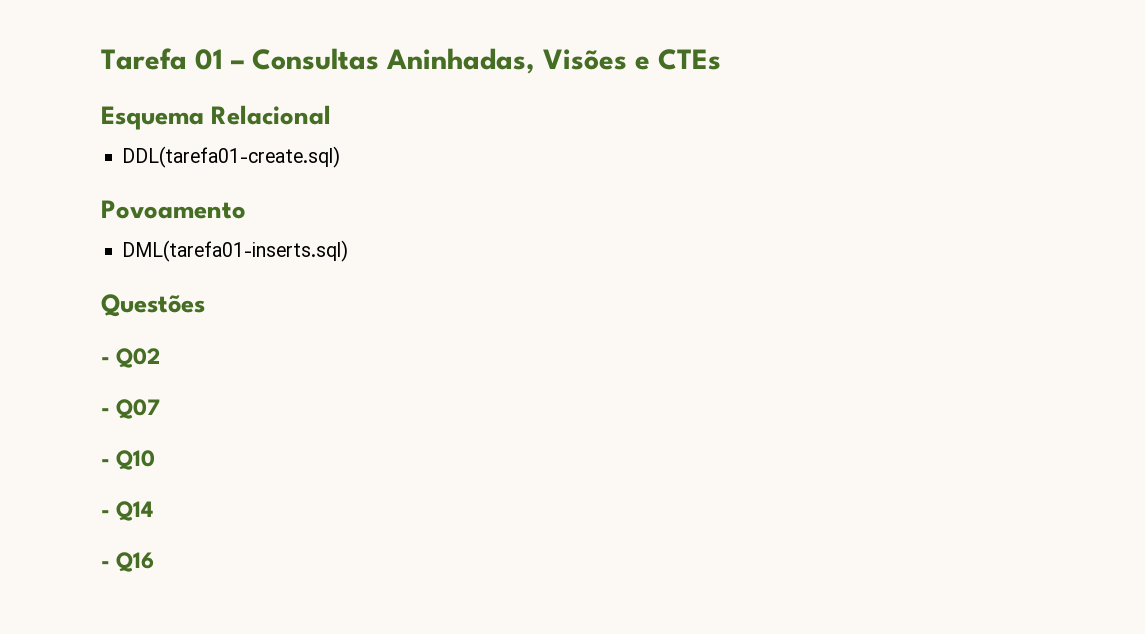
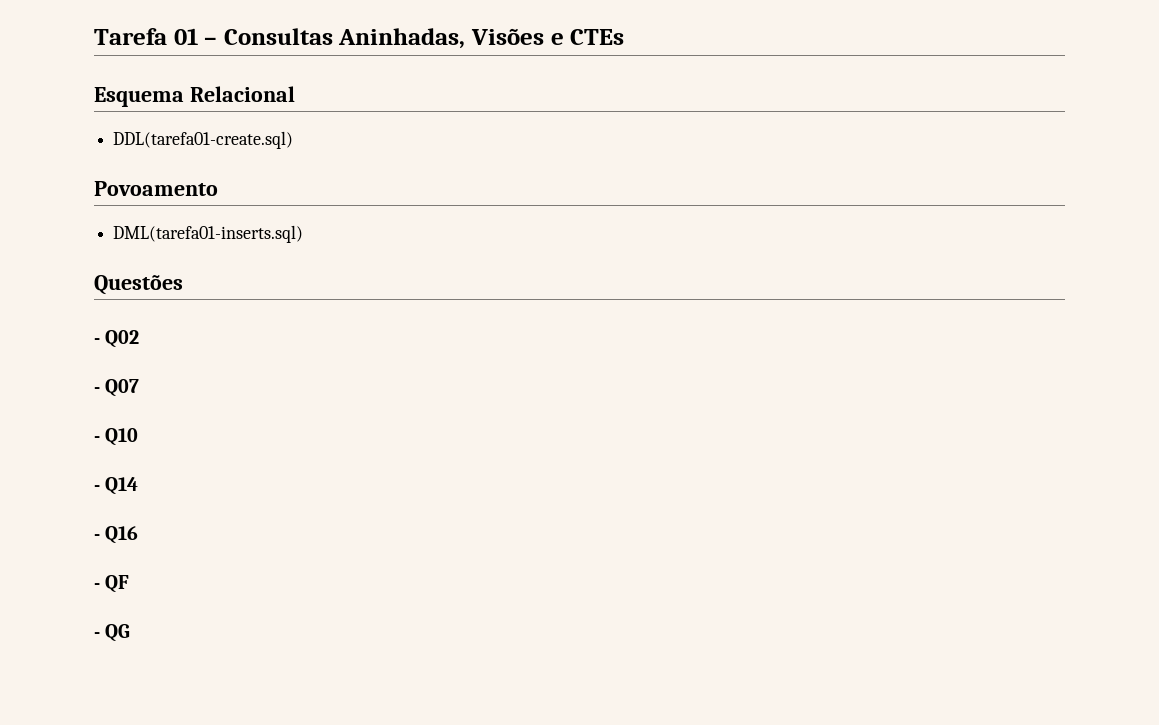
+ - QF
+ - QG

